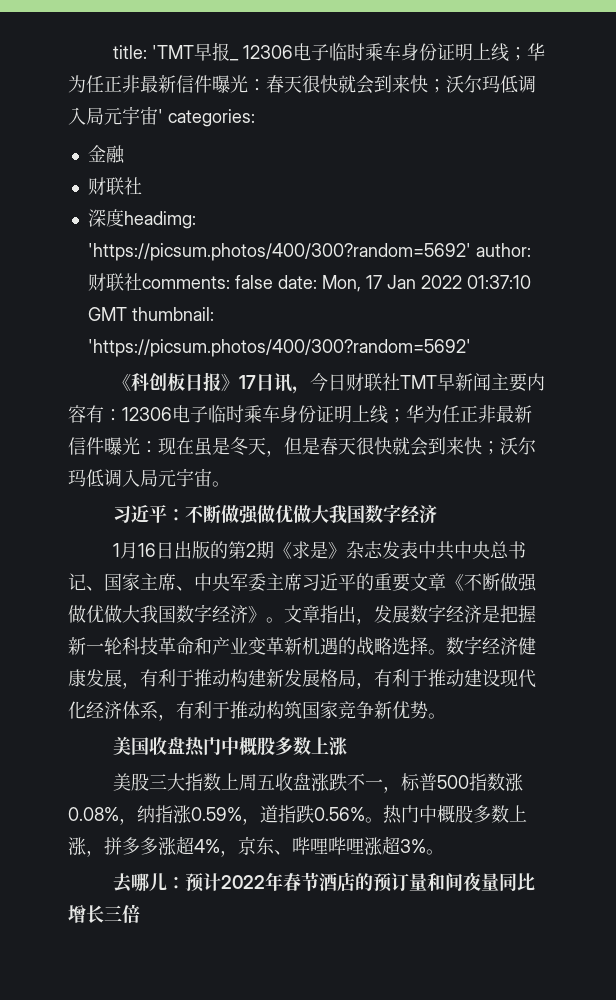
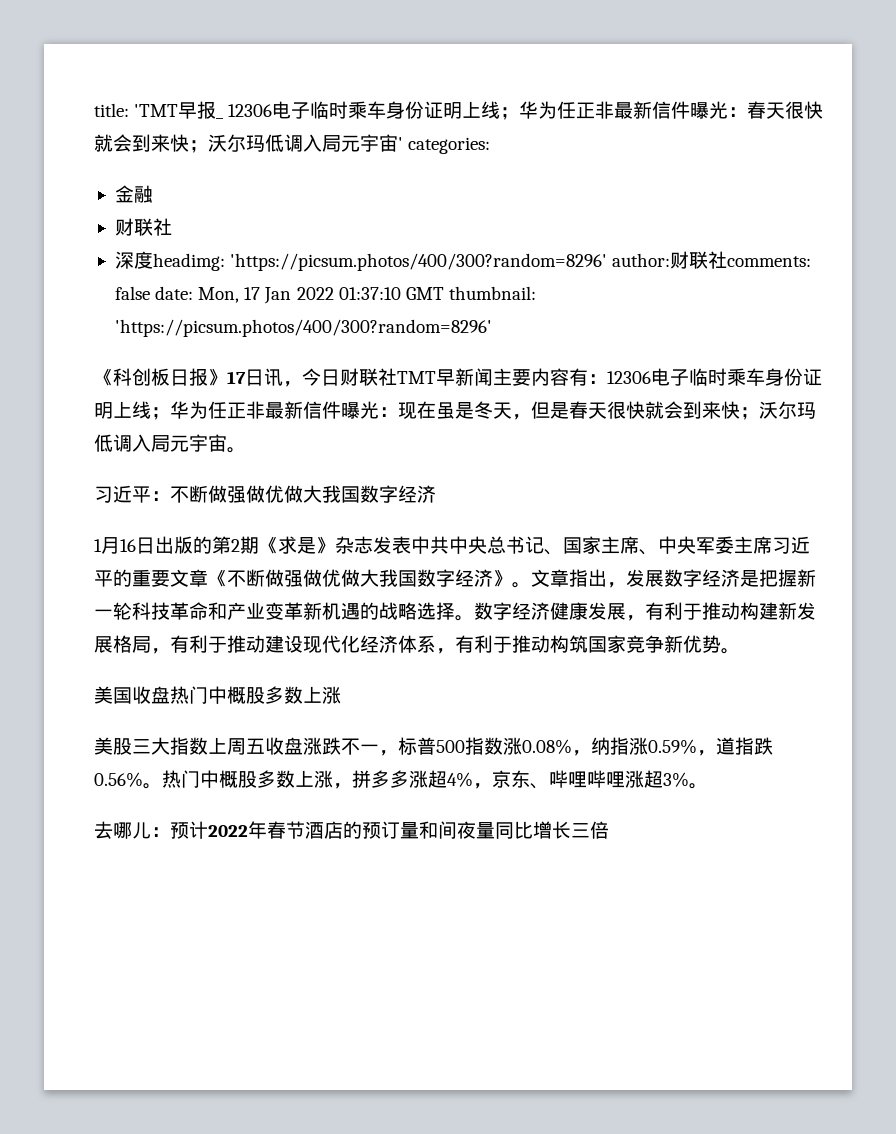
- 深度headimg: 'https://picsum.photos/400/300?random=5692' author:财联社comments: false date: Mon, 17 Jan 2022 01:37:10 GMT thumbnail: 'https://picsum.photos/400/300?random=5692'
+ 深度headimg: 'https://picsum.photos/400/300?random=8296' author:财联社comments: false date: Mon, 17 Jan 2022 01:37:10 GMT thumbnail: 'https://picsum.photos/400/300?random=8296'

